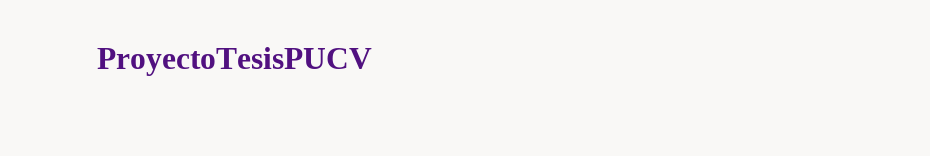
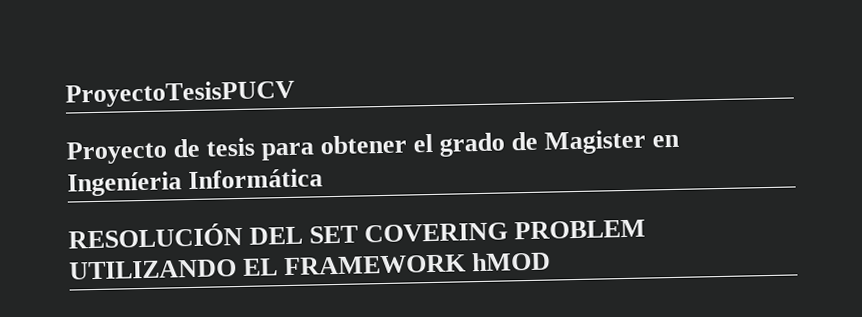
+ Proyecto de tesis para obtener el grado de Magister en Ingeníeria Informática
+ RESOLUCIÓN DEL SET COVERING PROBLEM UTILIZANDO EL FRAMEWORK hMOD

